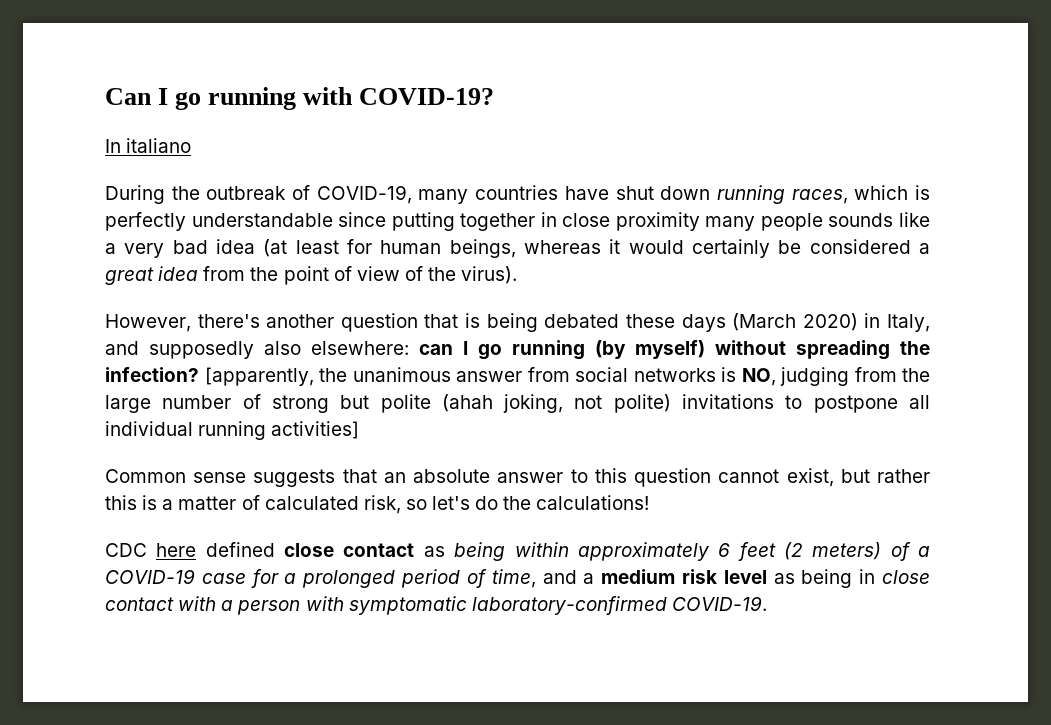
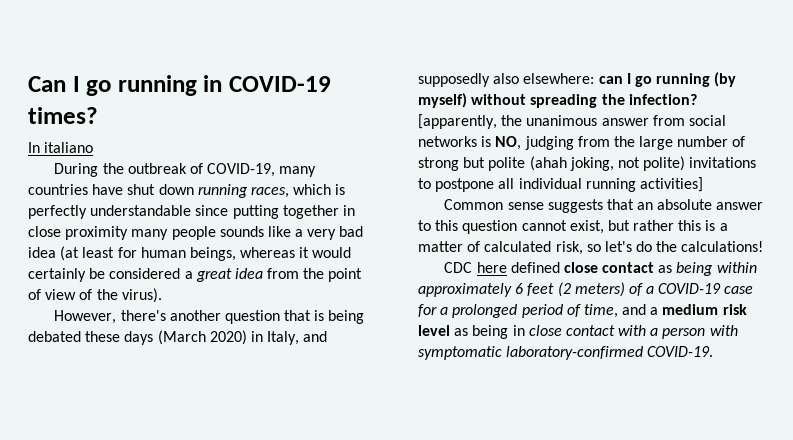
- Can I go running with COVID-19?
+ Can I go running in COVID-19 times?

